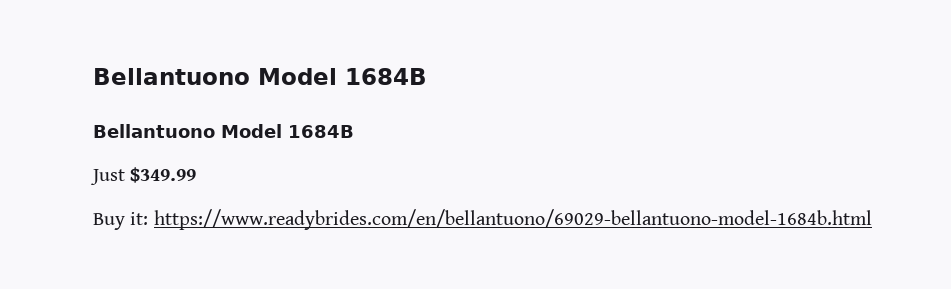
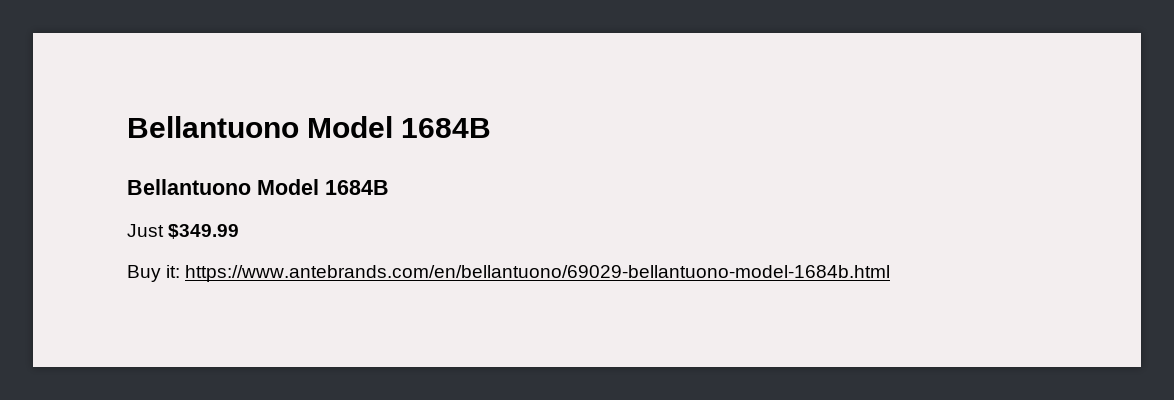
- Buy it: https://www.readybrides.com/en/bellantuono/69029-bellantuono-model-1684b.html
+ Buy it: https://www.antebrands.com/en/bellantuono/69029-bellantuono-model-1684b.html

